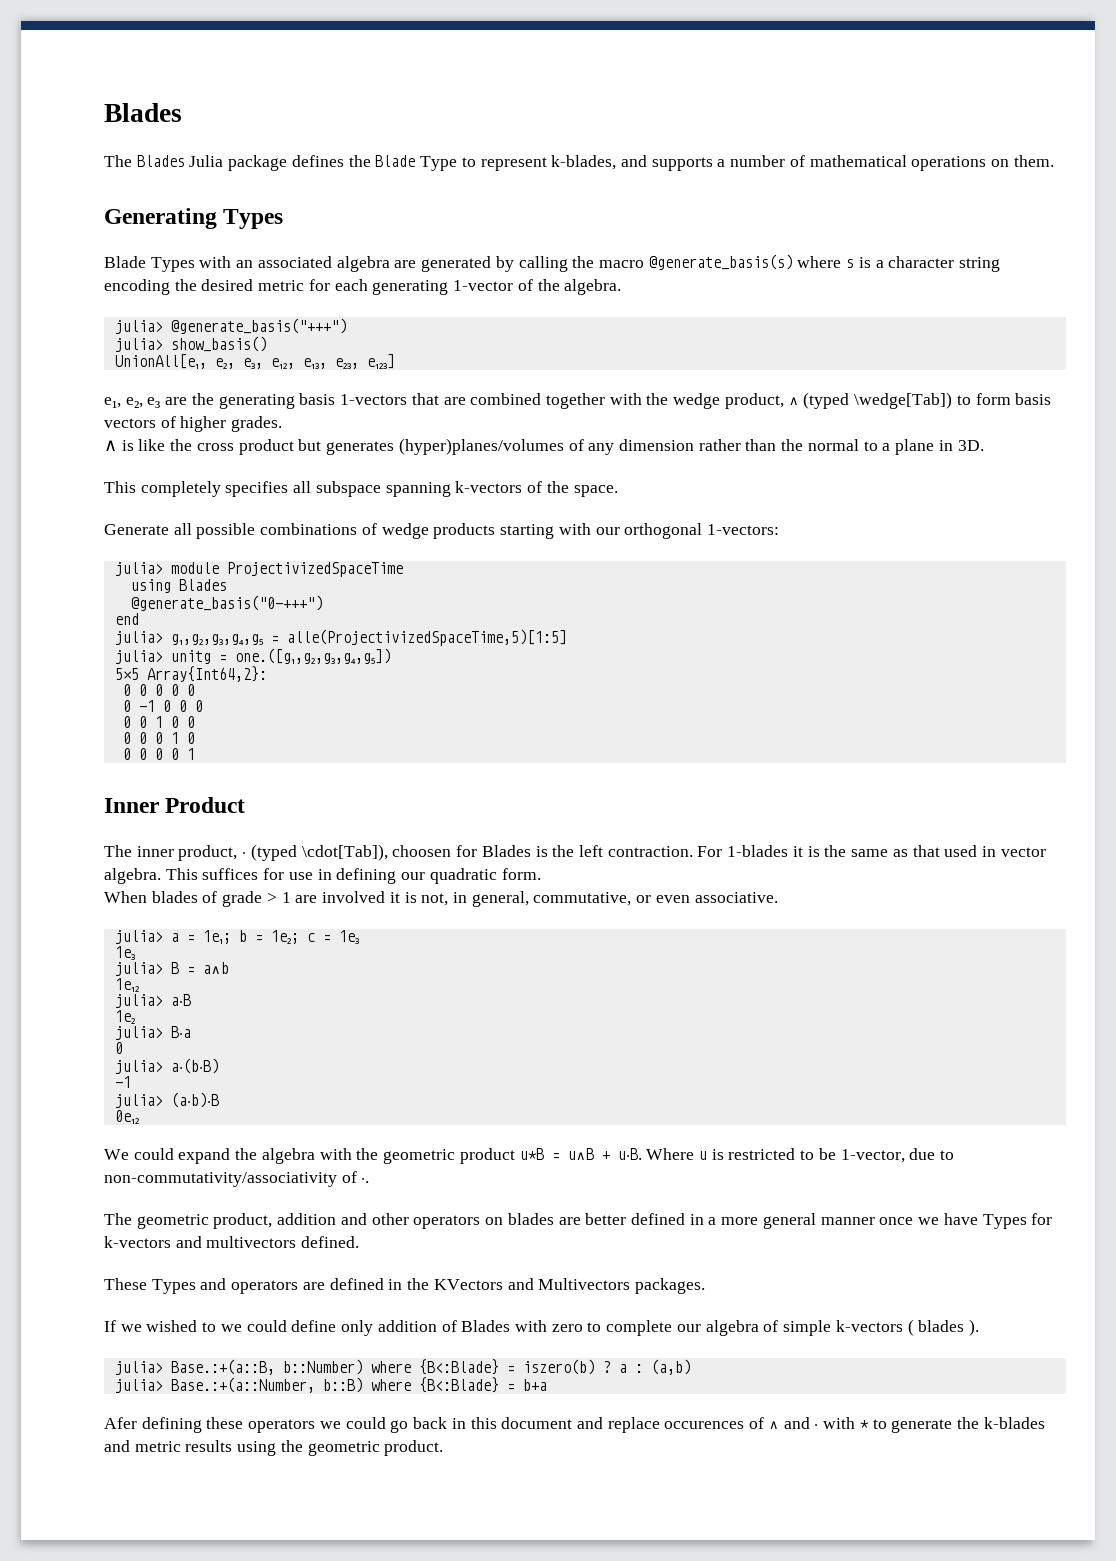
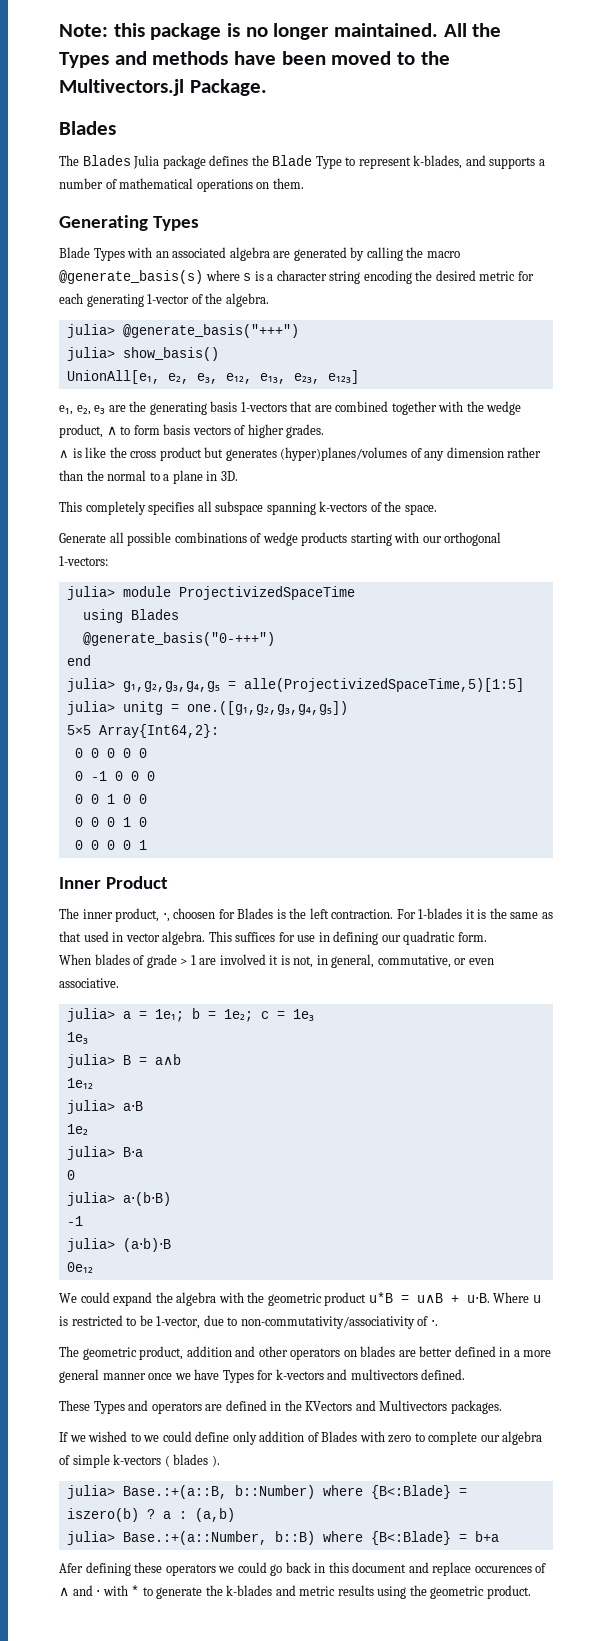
+ Note: this package is no longer maintained. All the Types and methods have been moved to the Multivectors.jl Package.
- e₁, e₂, e₃ are the generating basis 1-vectors that are combined together with the wedge product, ∧ (typed \wedge[Tab]) to form basis vectors of higher grades.
+ e₁, e₂, e₃ are the generating basis 1-vectors that are combined together with the wedge product, ∧ to form basis vectors of higher grades.
- The inner product, ⋅ (typed \cdot[Tab]), choosen for Blades is the left contraction.
+ The inner product, ⋅, choosen for Blades is the left contraction.

